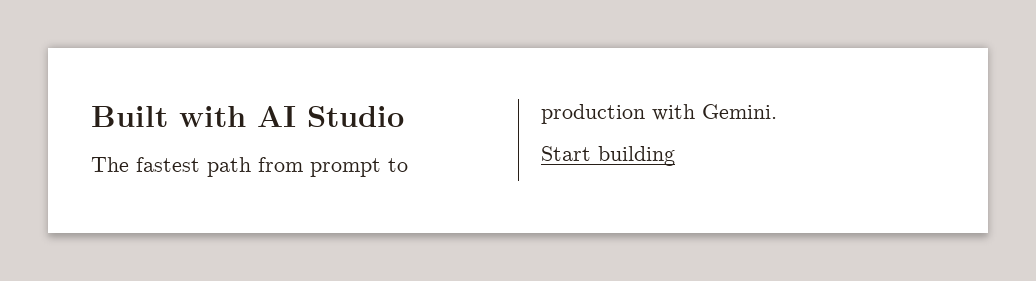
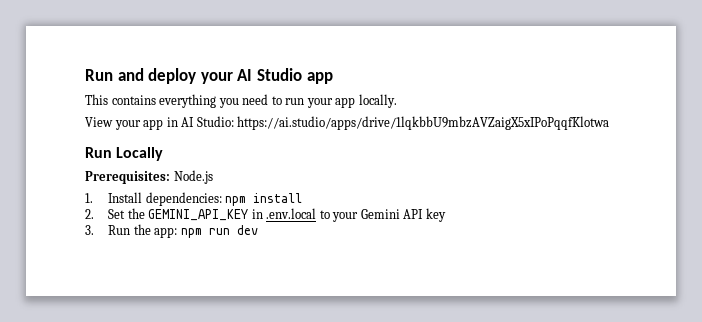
- Built with AI Studio
- The fastest path from prompt to production with Gemini.
- Start building
+ Run and deploy your AI Studio app
+ This contains everything you need to run your app locally.
+ View your app in AI Studio: https://ai.studio/apps/drive/1lqkbbU9mbzAVZaigX5xIPoPqqfKlotwa
+ Run Locally
+ Prerequisites: Node.js
+ 1. Install dependencies: npm install
+ 2. Set the GEMINI_API_KEY in .env.local to your Gemini API key
+ 3. Run the app: npm run dev

